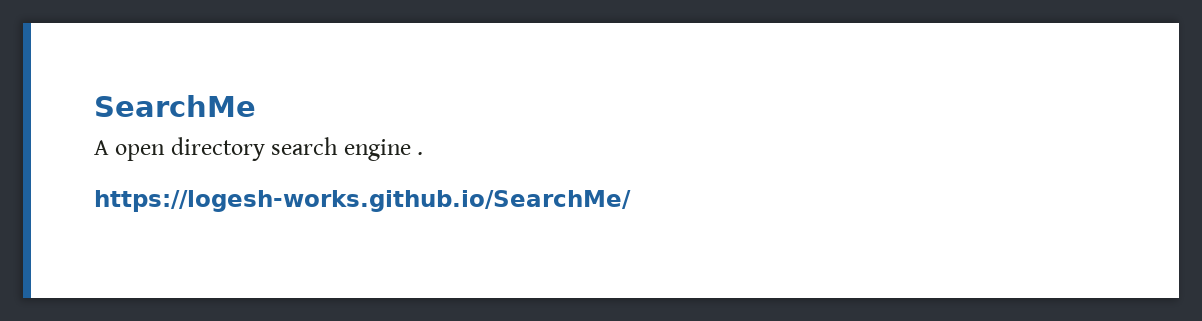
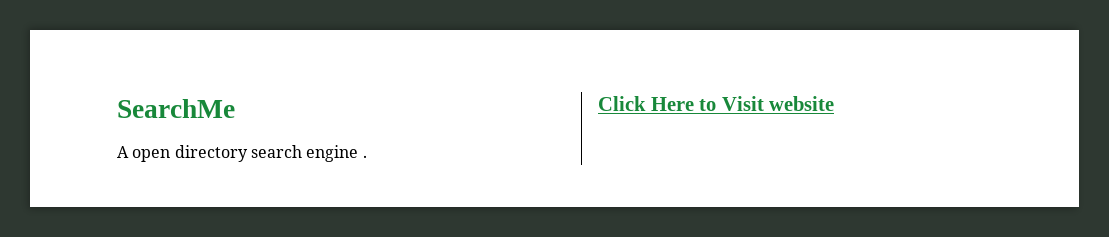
- https://logesh-works.github.io/SearchMe/
+ Click Here to Visit website

